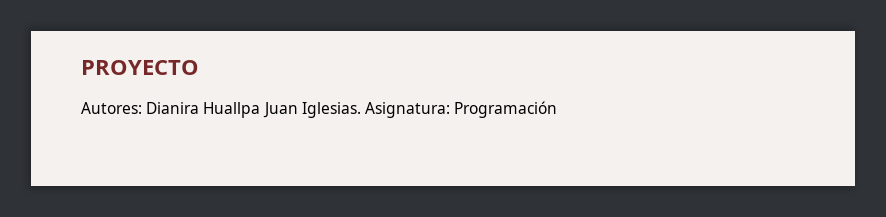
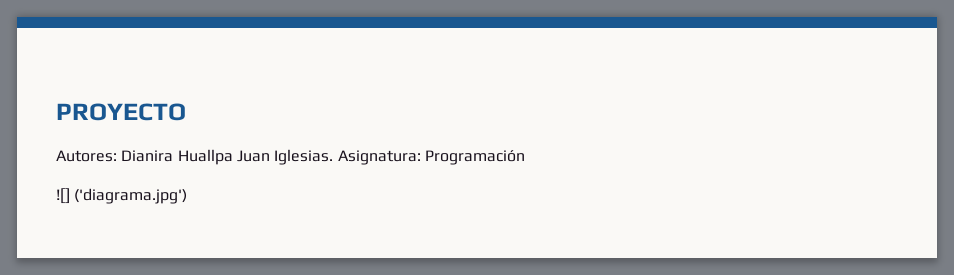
+ ![] ('diagrama.jpg')

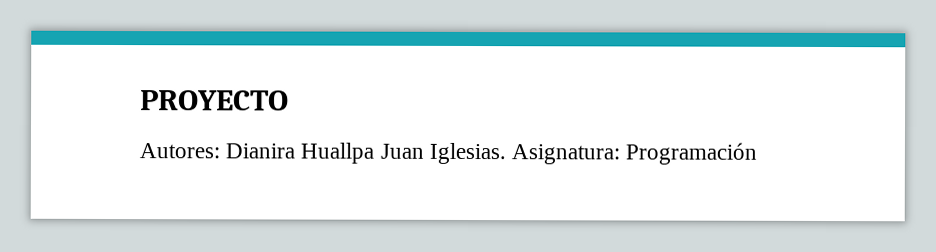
- ![] ('diagrama.jpg')

